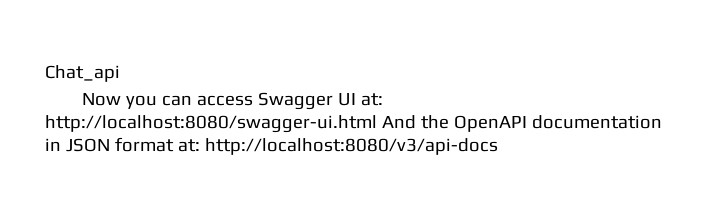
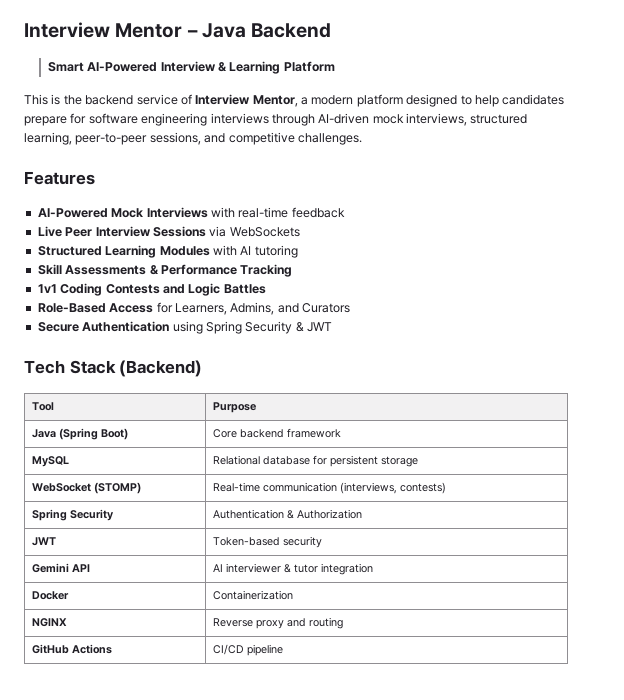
- Chat_api
- Now you can access Swagger UI at: http://localhost:8080/swagger-ui.html And the OpenAPI documentation in JSON format at: http://localhost:8080/v3/api-docs
+ Interview Mentor – Java Backend
+ Smart AI-Powered Interview & Learning Platform
+ This is the backend service of Interview Mentor, a modern platform designed to help candidates prepare for software engineering interviews through AI-driven mock interviews, structured learning, peer-to-peer sessions, and competitive challenges.
+ Features
+ AI-Powered Mock Interviews with real-time feedback
+ Live Peer Interview Sessions via WebSockets
+ Structured Learning Modules with AI tutoring
+ Skill Assessments & Performance Tracking
+ 1v1 Coding Contests and Logic Battles
+ Role-Based Access for Learners, Admins, and Curators
+ Secure Authentication using Spring Security & JWT
+ Tech Stack (Backend)
+ Tool | Purpose
+ Java (Spring Boot) | Core backend framework
+ MySQL | Relational database for persistent storage
+ WebSocket (STOMP) | Real-time communication (interviews, contests)
+ Spring Security | Authentication & Authorization
+ JWT | Token-based security
+ Gemini API | AI interviewer & tutor integration
+ Docker | Containerization
+ NGINX | Reverse proxy and routing
+ GitHub Actions | CI/CD pipeline

